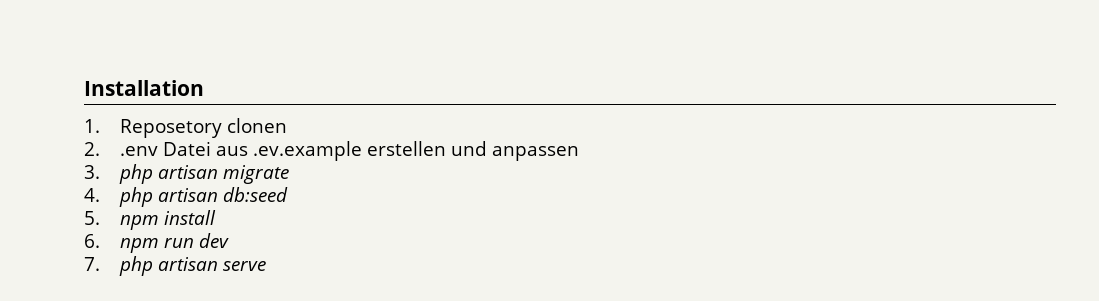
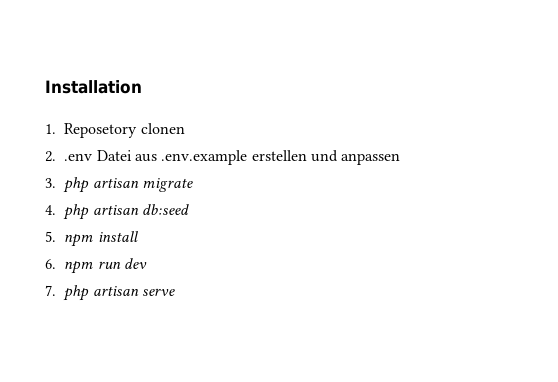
- 2. .env Datei aus .ev.example erstellen und anpassen
+ 2. .env Datei aus .env.example erstellen und anpassen

